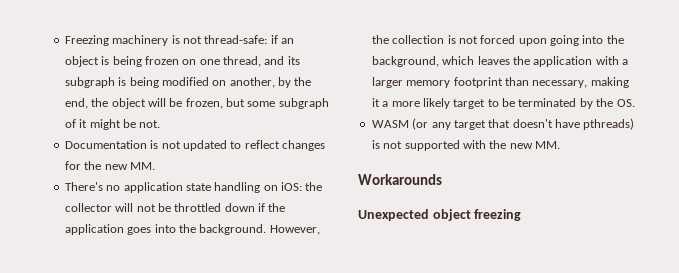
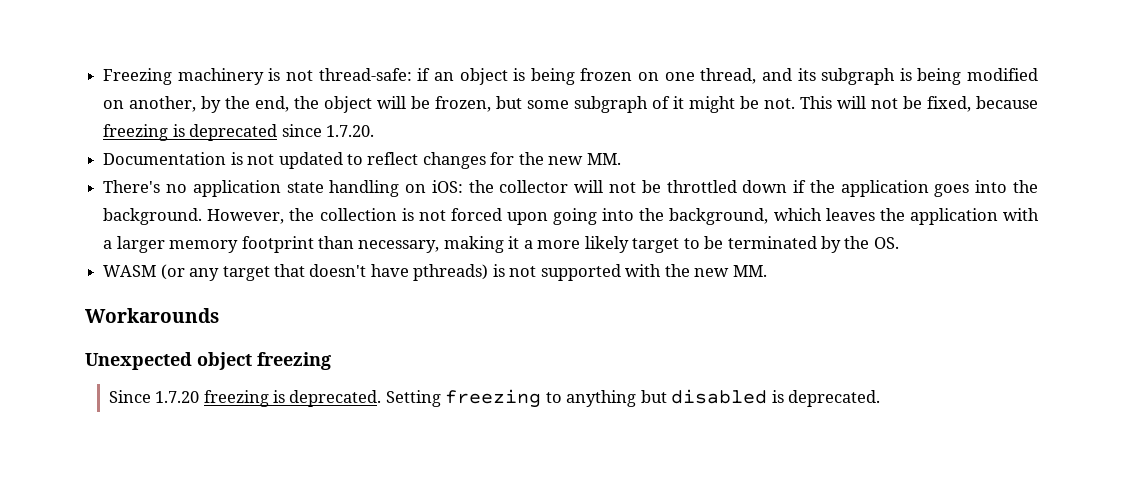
+ This will not be fixed, because freezing is deprecated since 1.7.20.
+ Since 1.7.20 freezing is deprecated. Setting freezing to anything but disabled is deprecated.

